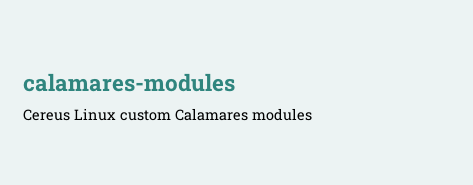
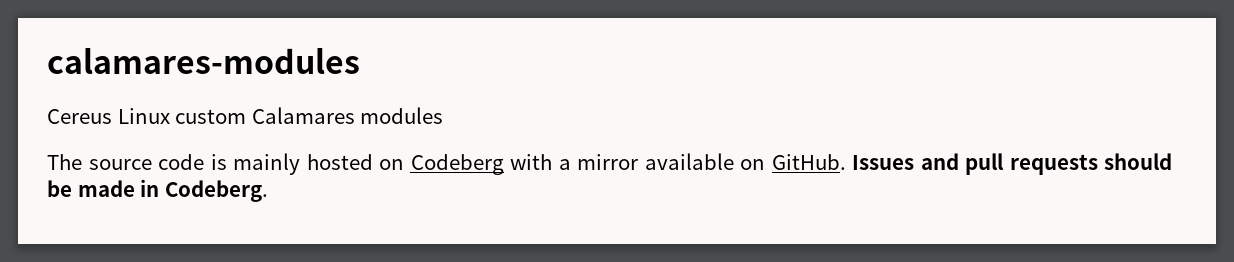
+ The source code is mainly hosted on Codeberg with a mirror available on GitHub. Issues and pull requests should be made in Codeberg.

